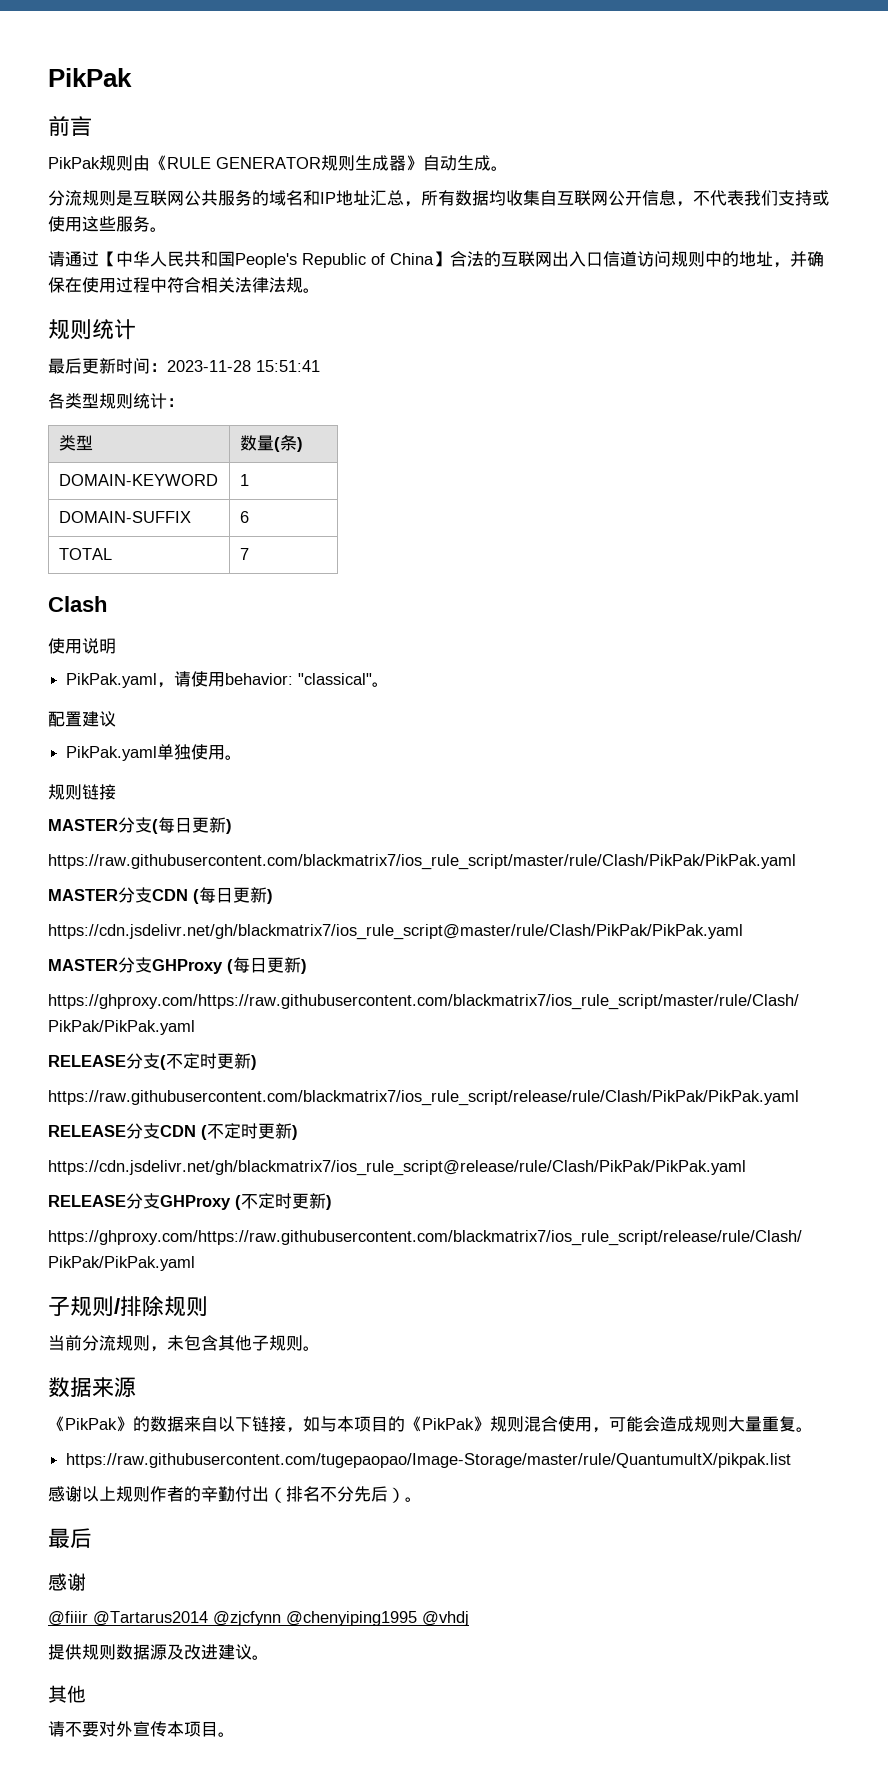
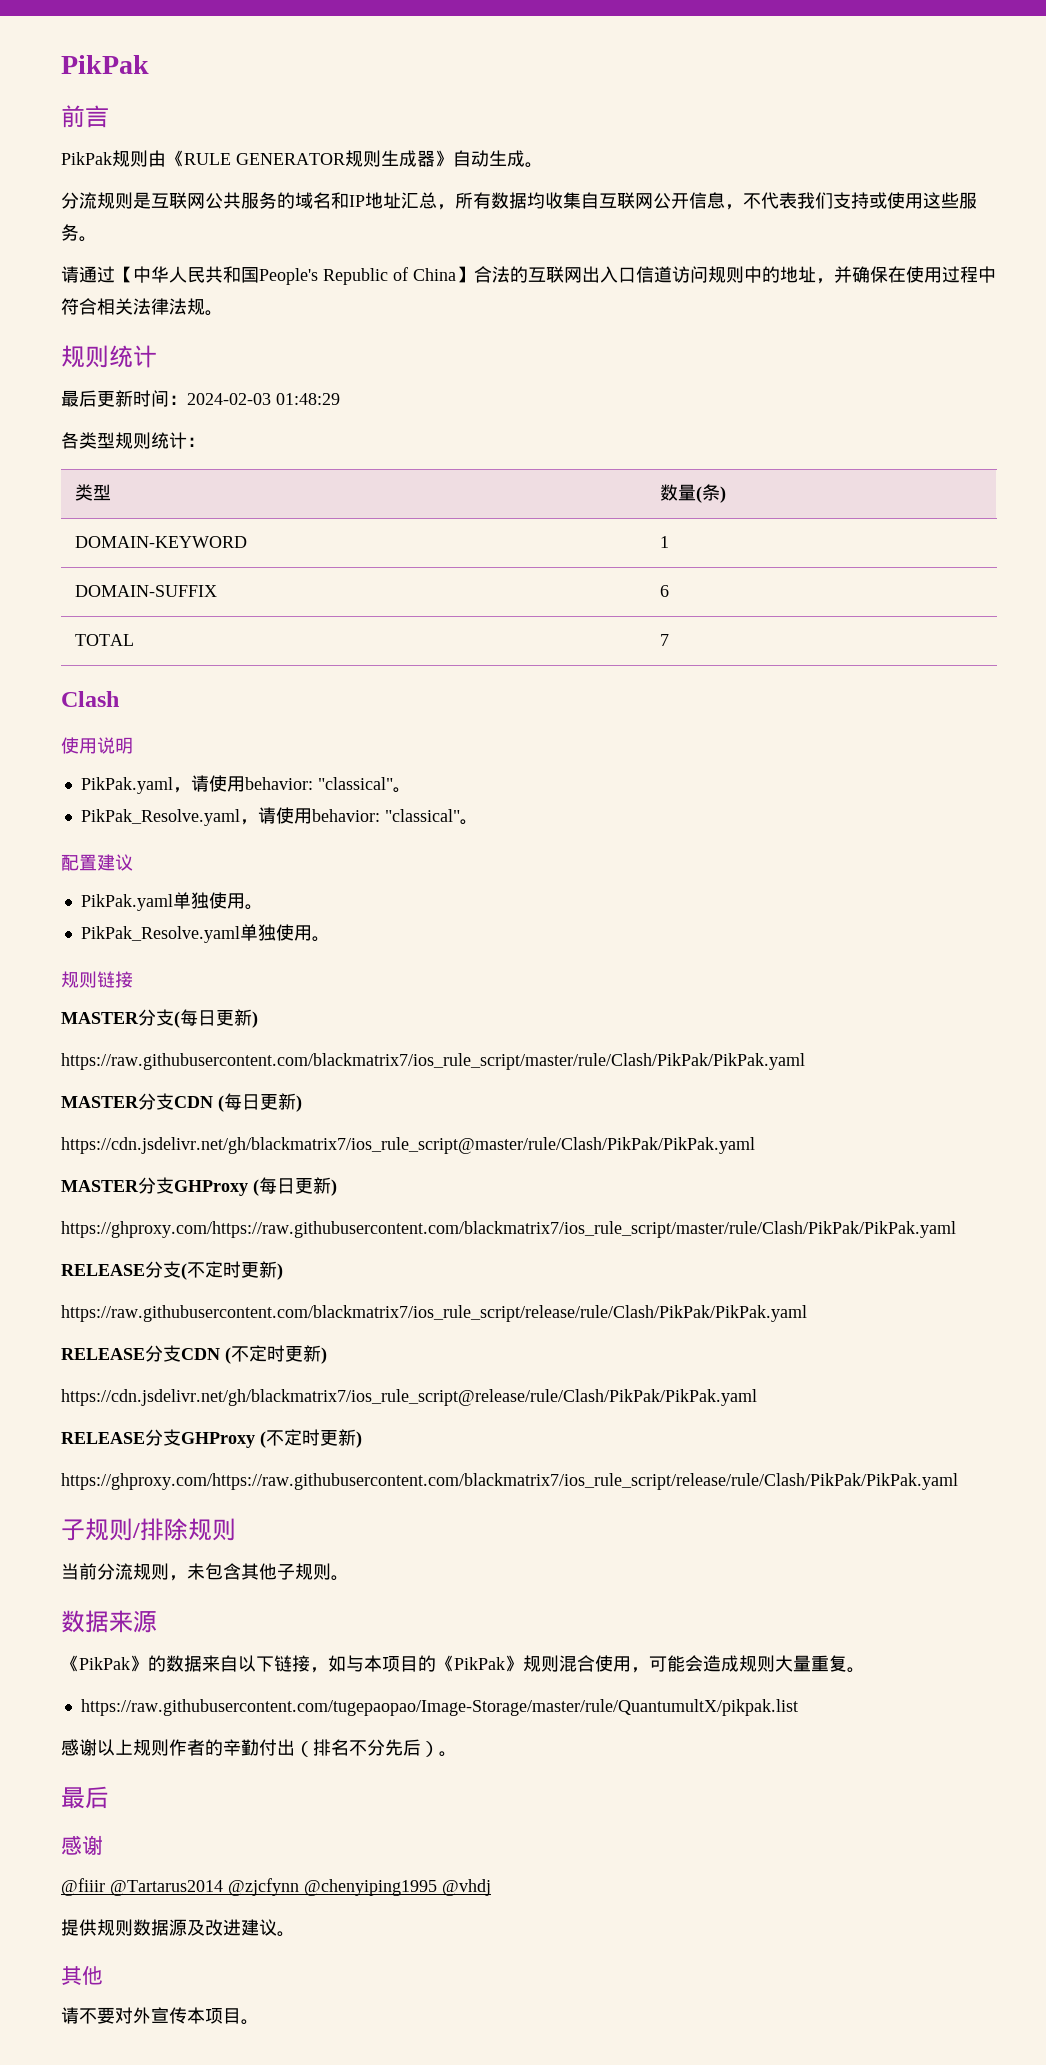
- 最后更新时间：2023-11-28 15:51:41
+ 最后更新时间：2024-02-03 01:48:29
+ PikPak_Resolve.yaml，请使用behavior: "classical"。
+ PikPak_Resolve.yaml单独使用。

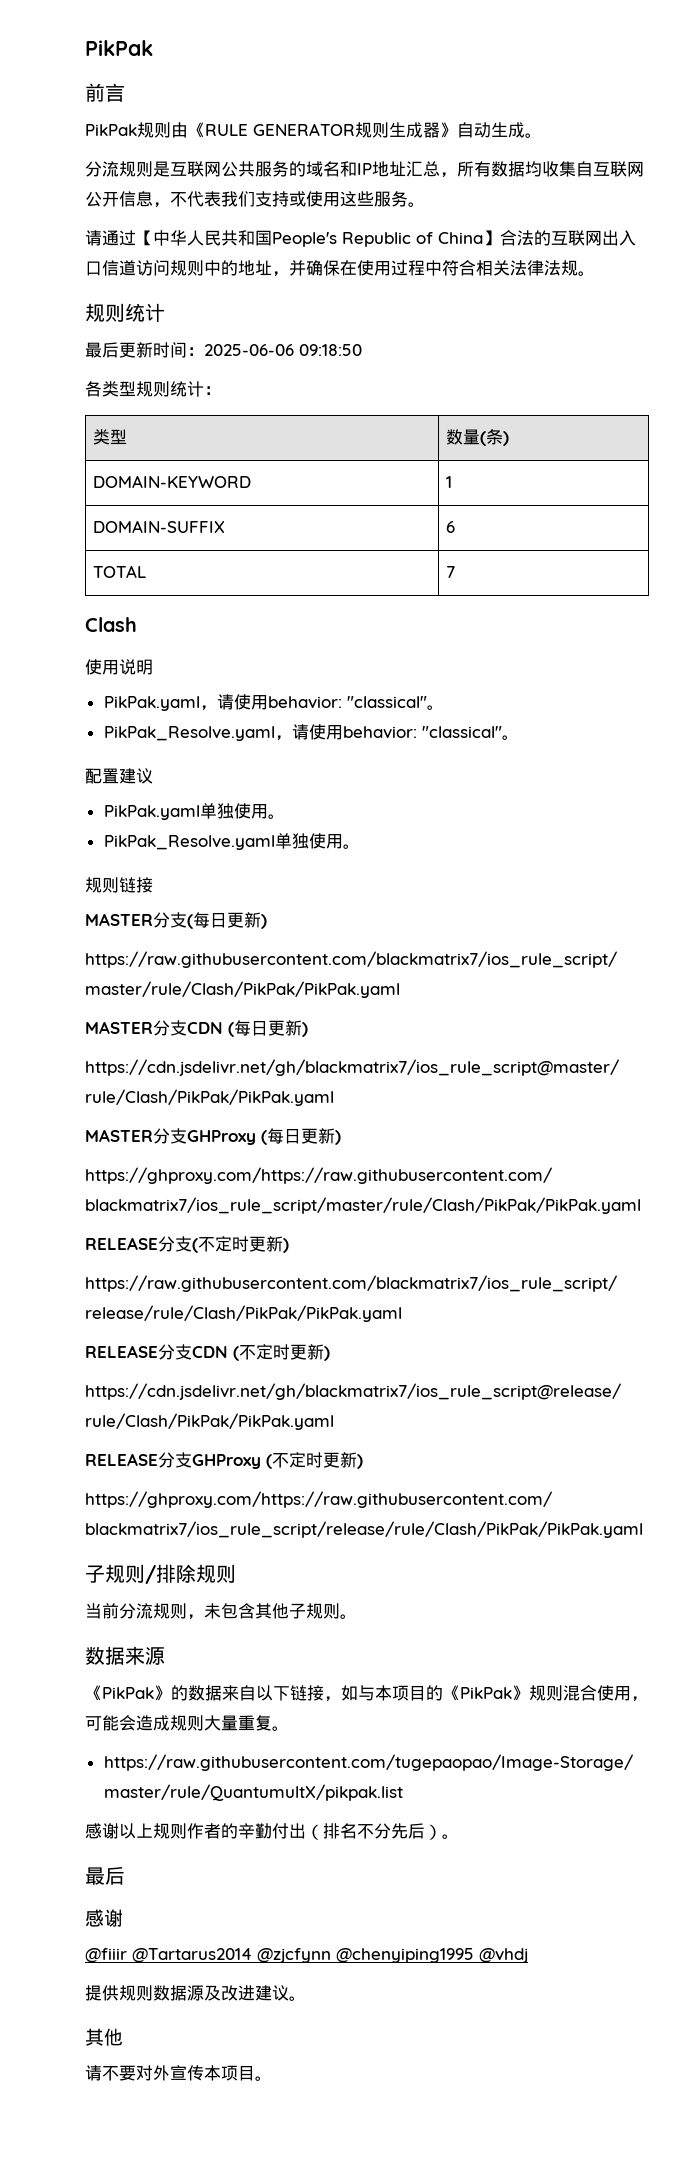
- 最后更新时间：2024-02-03 01:48:29
+ 最后更新时间：2025-06-06 09:18:50

